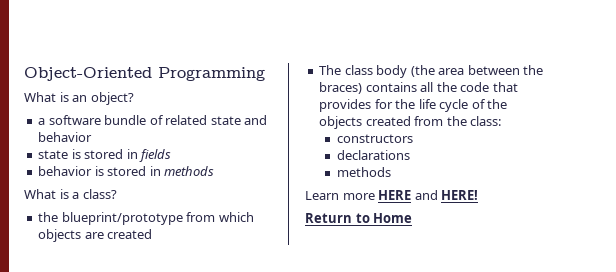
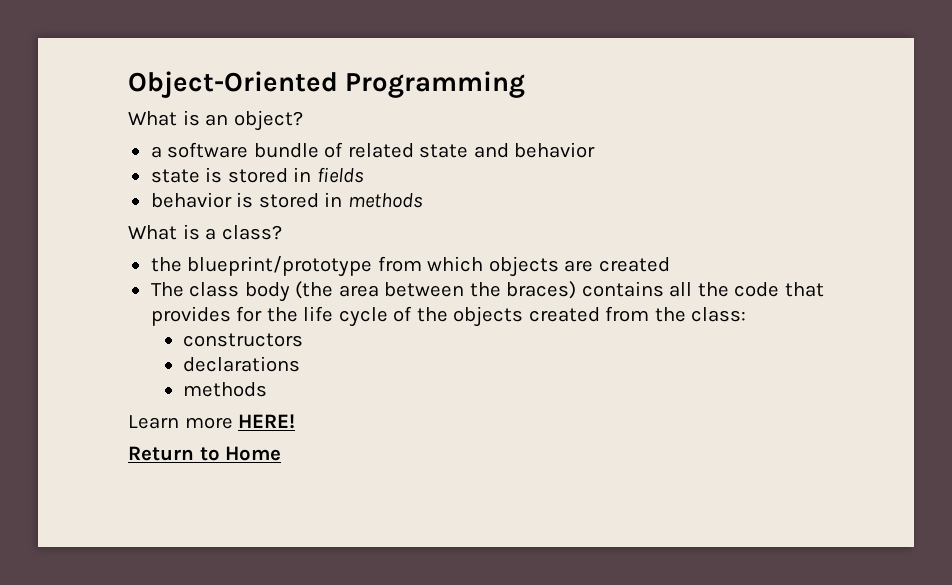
- Learn more HERE and HERE!
+ Learn more HERE!

